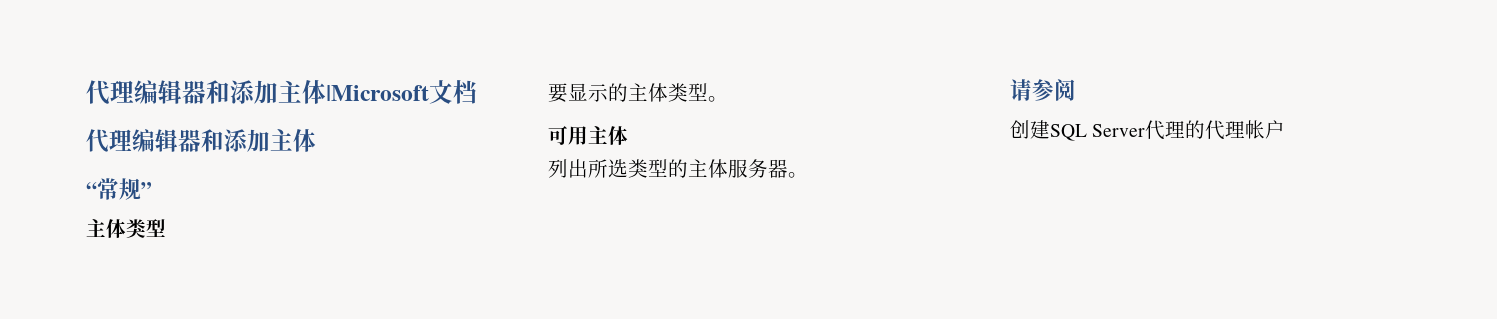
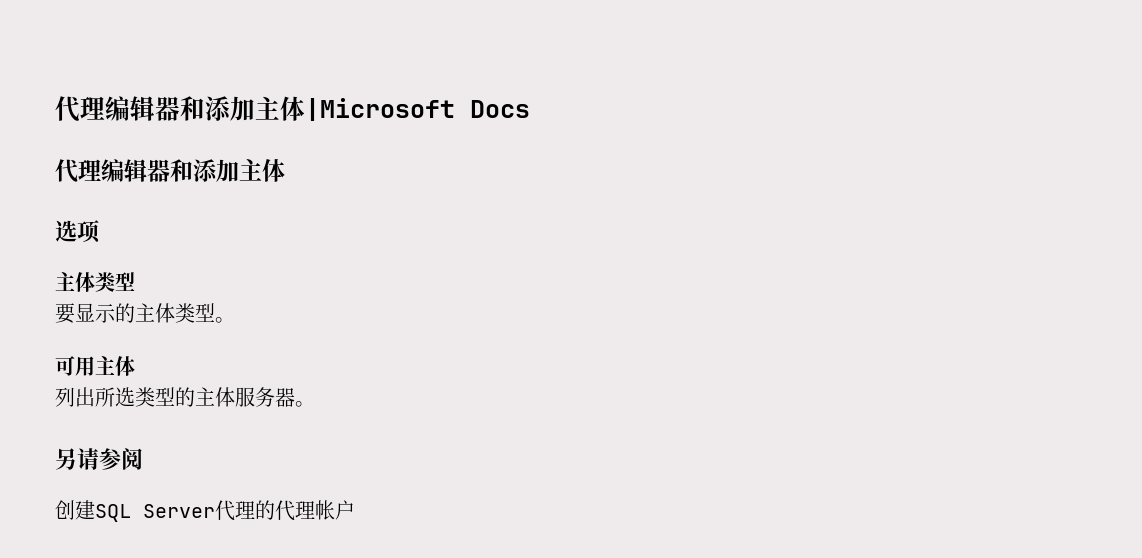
- 代理编辑器和添加主体|Microsoft文档
+ 代理编辑器和添加主体|Microsoft Docs
- “常规”
+ 选项
- 请参阅
+ 另请参阅

